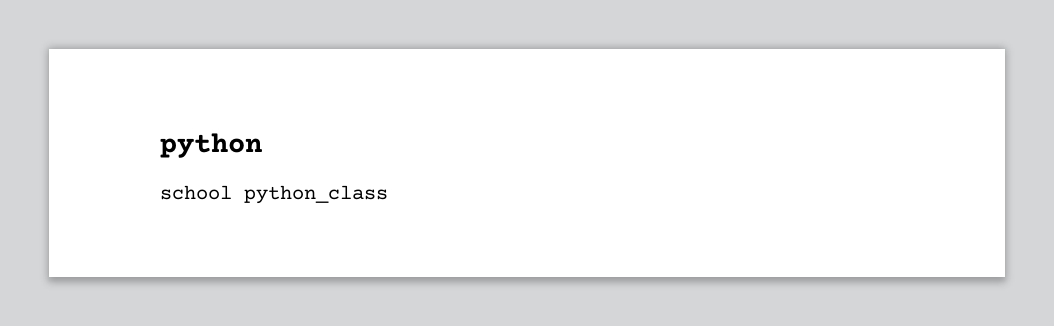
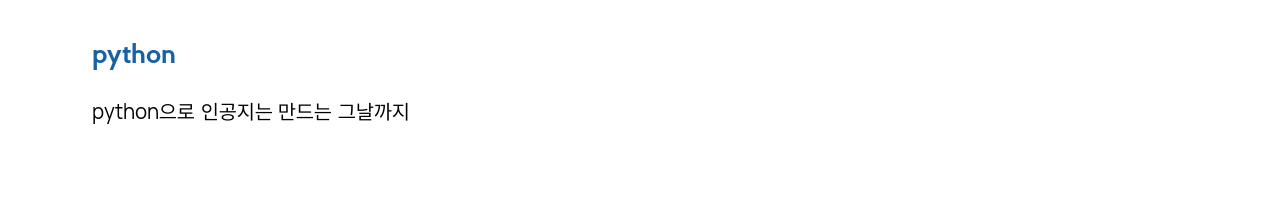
- school python_class
+ python으로 인공지는 만드는 그날까지

